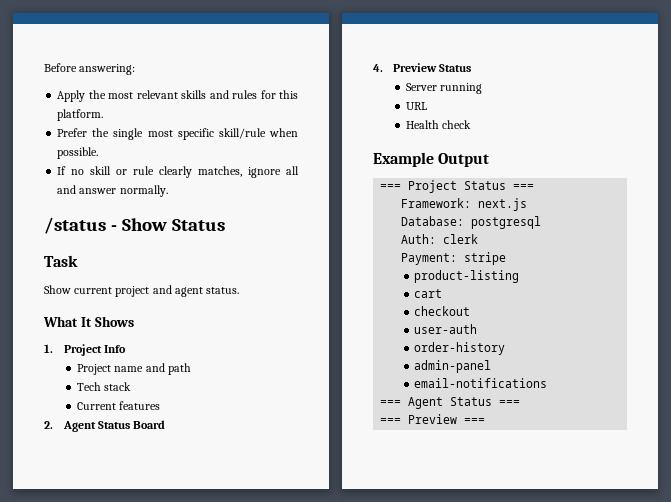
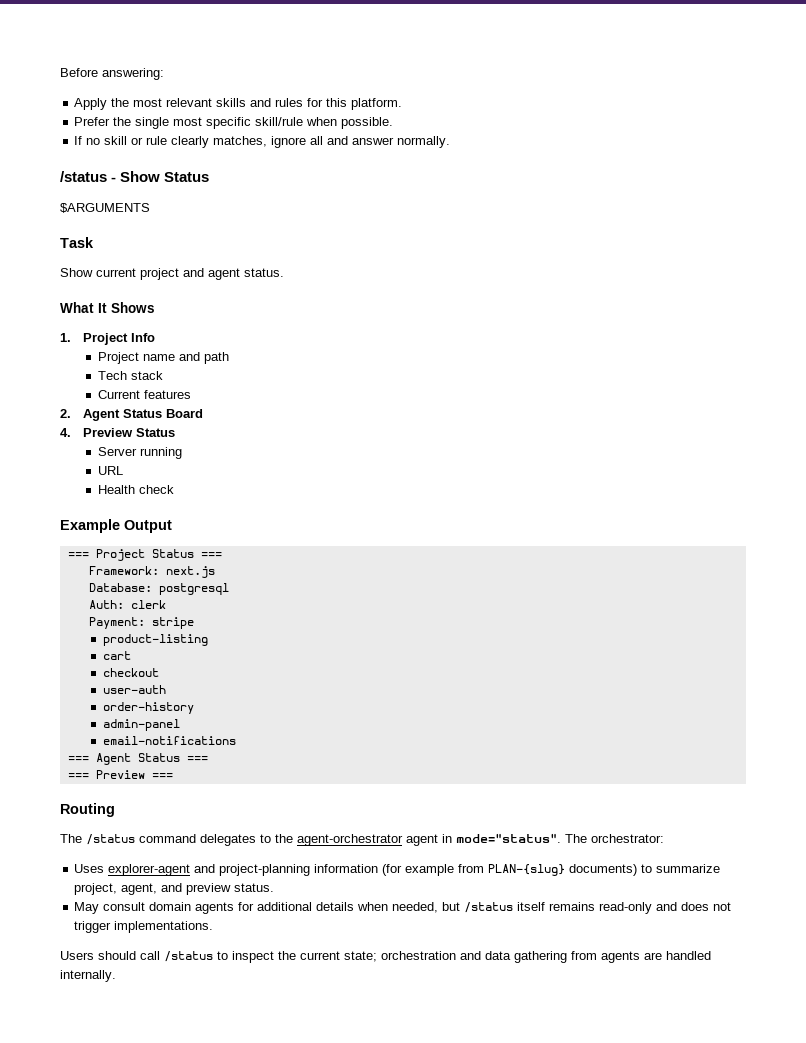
+ $ARGUMENTS
+ Routing
+ The /status command delegates to the agent-orchestrator agent in mode="status". The orchestrator:
+ Uses explorer-agent and project-planning information (for example from PLAN-{slug} documents) to summarize project, agent, and preview status.
+ May consult domain agents for additional details when needed, but /status itself remains read-only and does not trigger implementations.
+ Users should call /status to inspect the current state; orchestration and data gathering from agents are handled internally.

